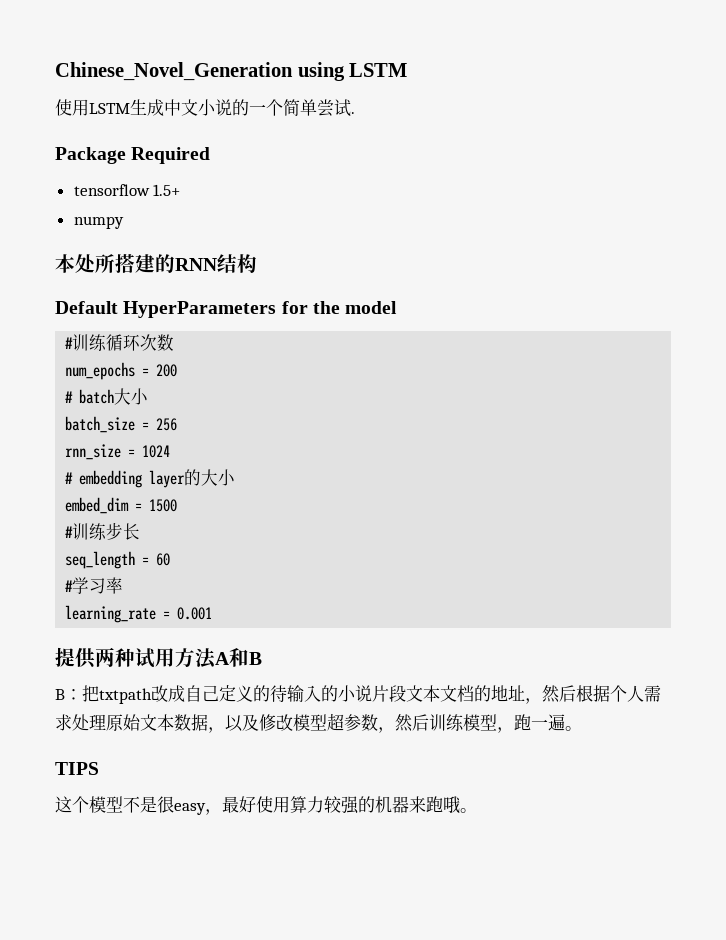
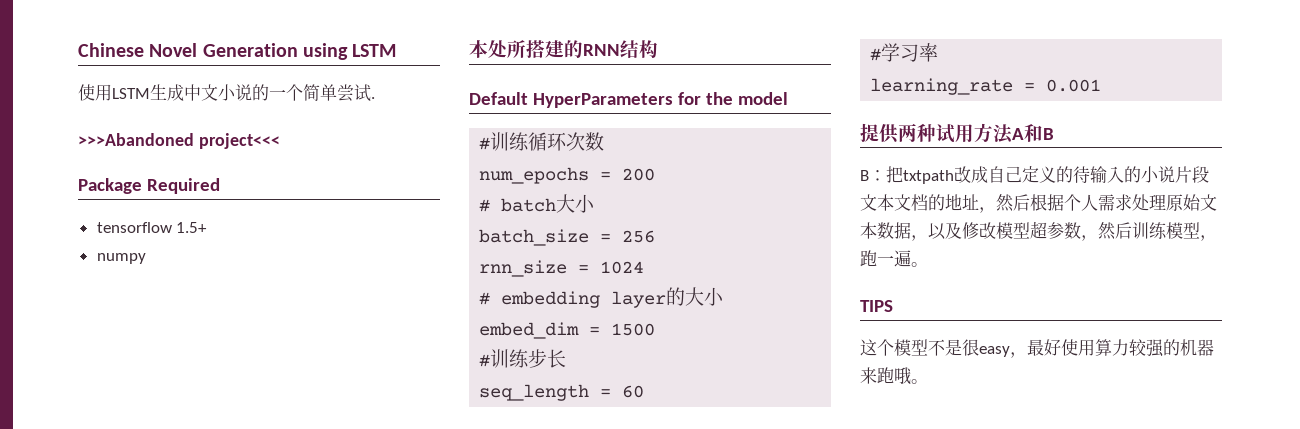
- Chinese_Novel_Generation using LSTM
+ Chinese Novel Generation using LSTM
+ >>>Abandoned project<<<

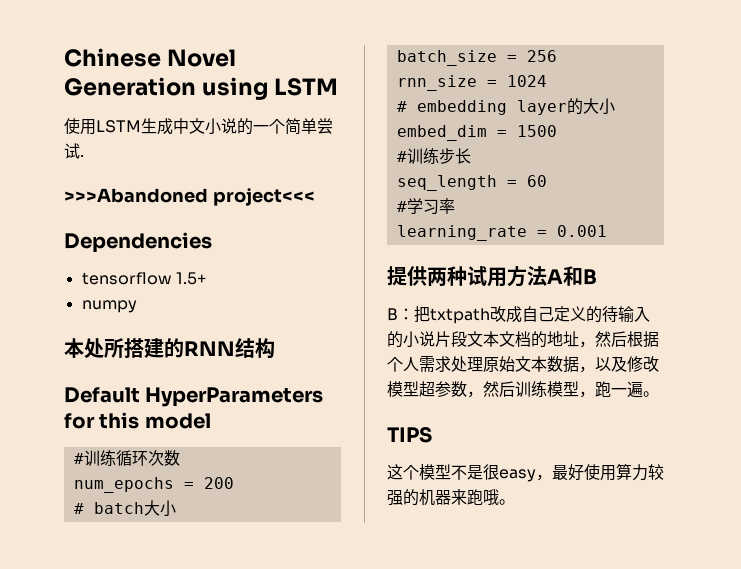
- Package Required
+ Dependencies
- Default HyperParameters for the model
+ Default HyperParameters for this model

